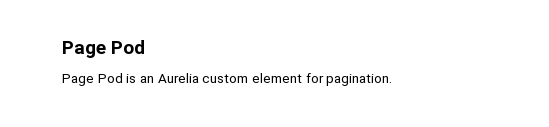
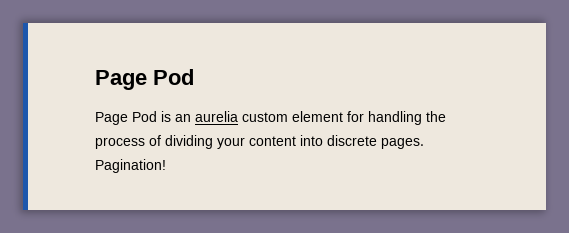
- Page Pod is an Aurelia custom element for pagination.
+ Page Pod is an aurelia custom element for handling the process of dividing your content into discrete pages. Pagination!

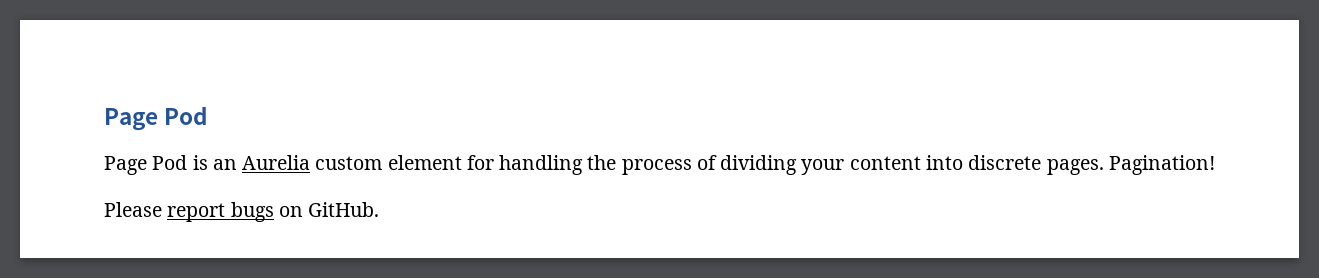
- Page Pod is an aurelia custom element for handling the process of dividing your content into discrete pages.
+ Page Pod is an Aurelia custom element for handling the process of dividing your content into discrete pages.
+ Please report bugs on GitHub.

